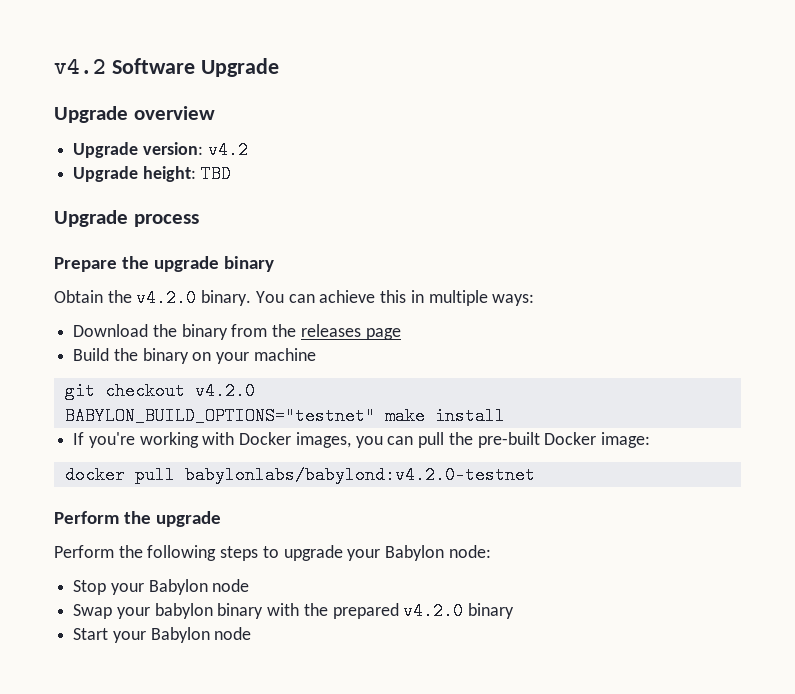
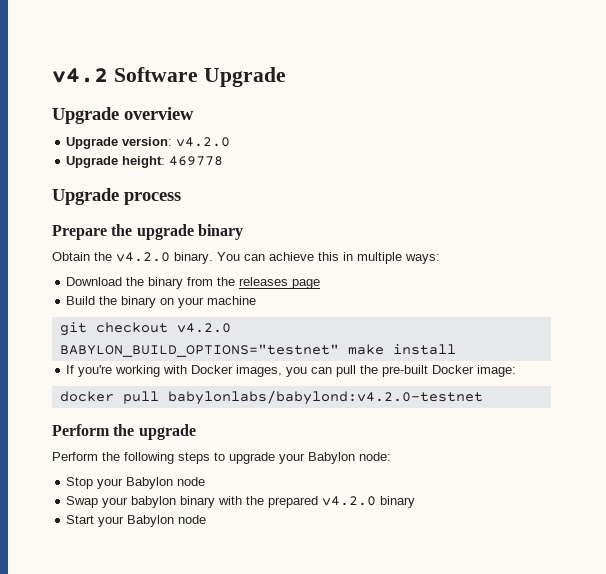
- Upgrade version: v4.2
+ Upgrade version: v4.2.0
- Upgrade height: TBD
+ Upgrade height: 469778

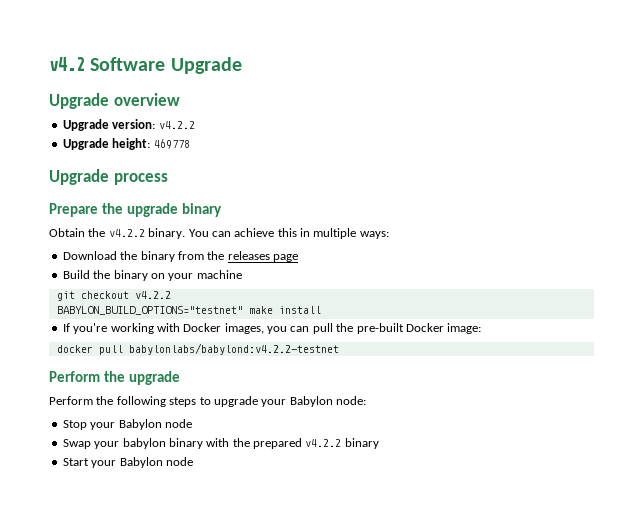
- Upgrade version: v4.2.0
+ Upgrade version: v4.2.2
- Obtain the v4.2.0 binary.
+ Obtain the v4.2.2 binary.
- git checkout v4.2.0
+ git checkout v4.2.2
- docker pull babylonlabs/babylond:v4.2.0-testnet
+ docker pull babylonlabs/babylond:v4.2.2-testnet
- Swap your babylon binary with the prepared v4.2.0 binary
+ Swap your babylon binary with the prepared v4.2.2 binary

